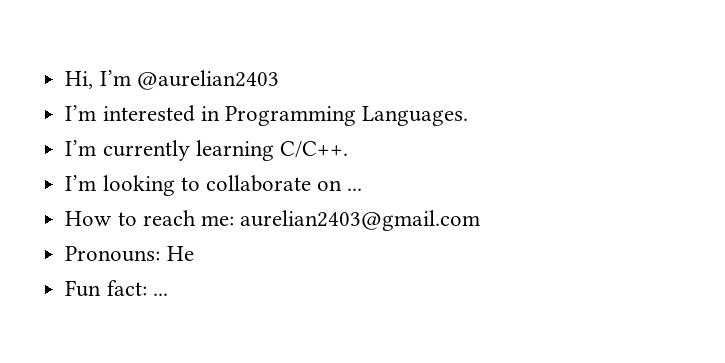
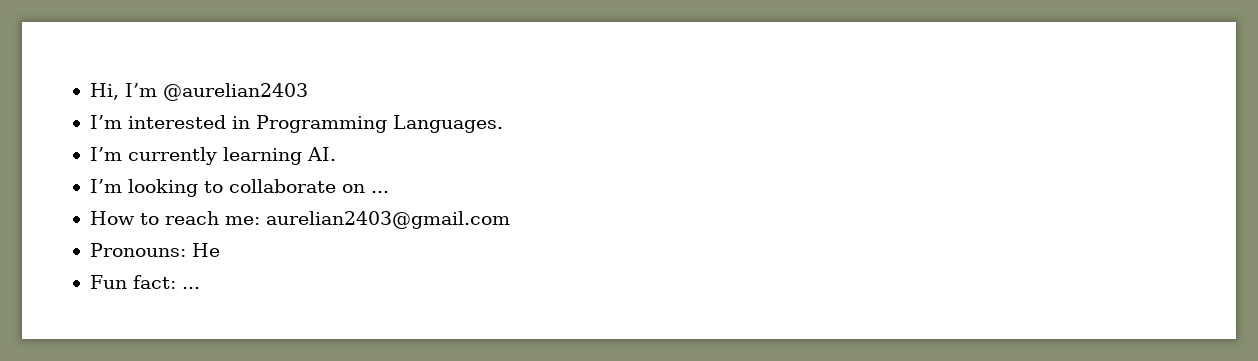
- I’m currently learning C/C++.
+ I’m currently learning AI.

